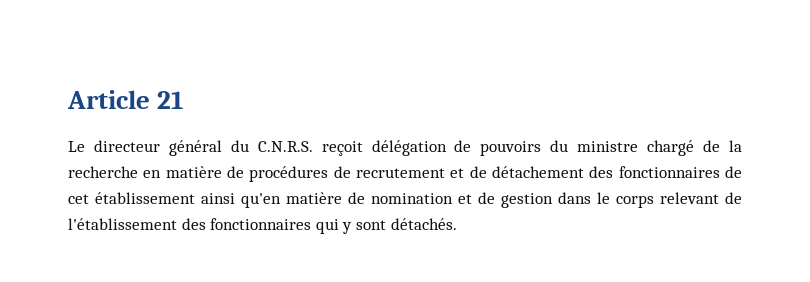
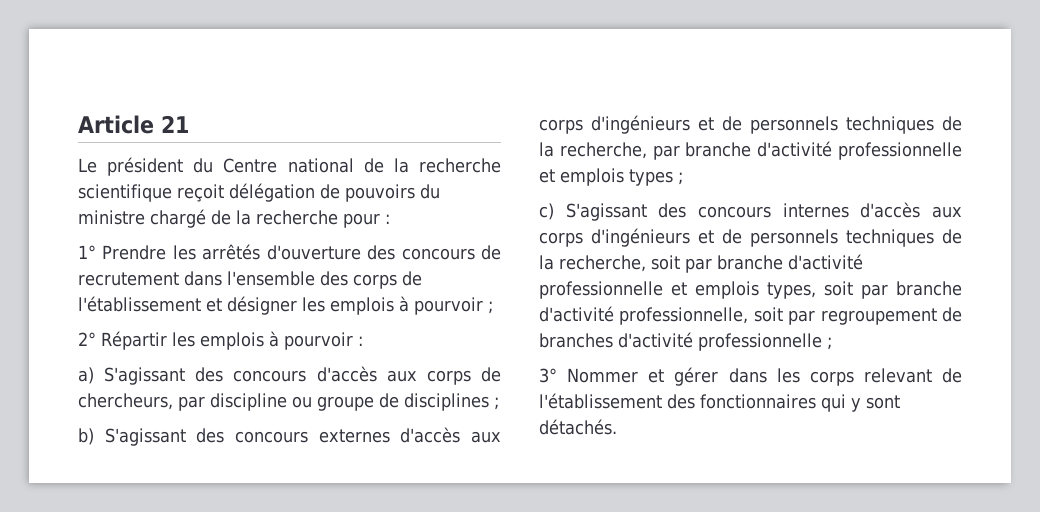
- Le directeur général du C.N.R.S. reçoit délégation de pouvoirs du ministre chargé de la recherche en matière de procédures de recrutement et de détachement des fonctionnaires de cet établissement ainsi qu'en matière de nomination et de gestion dans le corps relevant de l'établissement des fonctionnaires qui y sont détachés.
+ Le président du Centre national de la recherche scientifique reçoit délégation de pouvoirs du ministre chargé de la recherche pour :
+ 1° Prendre les arrêtés d'ouverture des concours de recrutement dans l'ensemble des corps de l'établissement et désigner les emplois à pourvoir ;
+ 2° Répartir les emplois à pourvoir :
+ a) S'agissant des concours d'accès aux corps de chercheurs, par discipline ou groupe de disciplines ;
+ b) S'agissant des concours externes d'accès aux corps d'ingénieurs et de personnels techniques de la recherche, par branche d'activité professionnelle et emplois types ;
+ c) S'agissant des concours internes d'accès aux corps d'ingénieurs et de personnels techniques de la recherche, soit par branche d'activité professionnelle et emplois types, soit par branche d'activité professionnelle, soit par regroupement de branches d'activité professionnelle ;
+ 3° Nommer et gérer dans les corps relevant de l'établissement des fonctionnaires qui y sont détachés.

